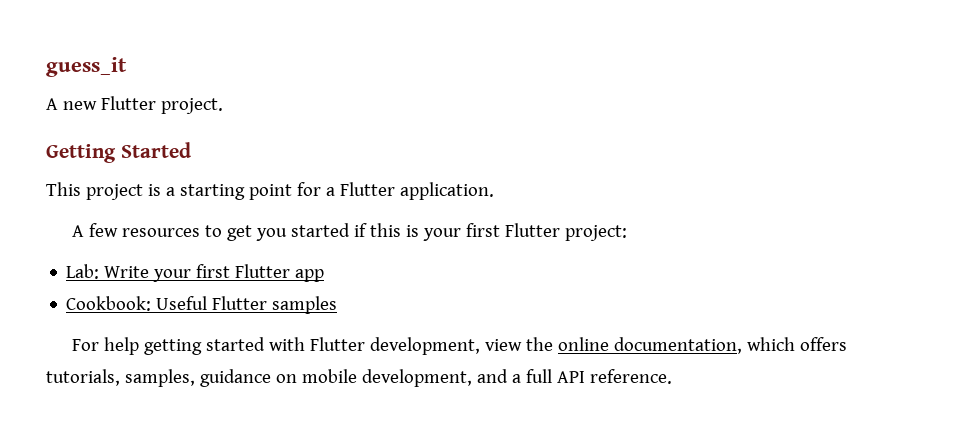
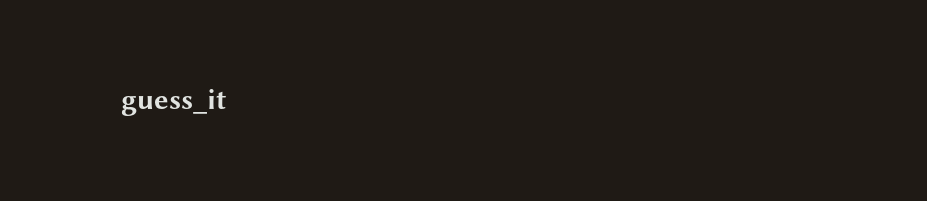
- A new Flutter project.
- Getting Started
- This project is a starting point for a Flutter application.
- A few resources to get you started if this is your first Flutter project:
- Lab: Write your first Flutter app
- Cookbook: Useful Flutter samples
- For help getting started with Flutter development, view the online documentation, which offers tutorials, samples, guidance on mobile development, and a full API reference.

